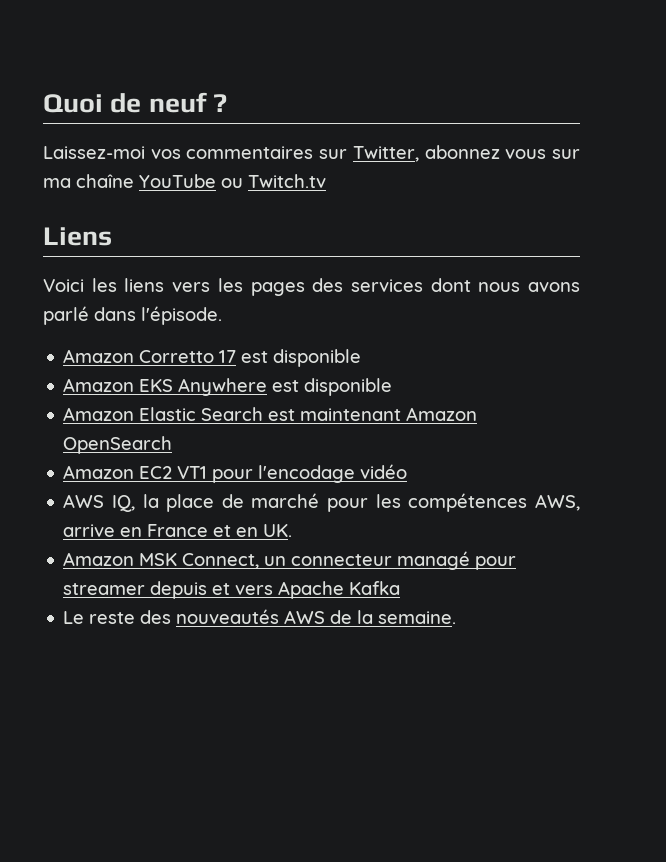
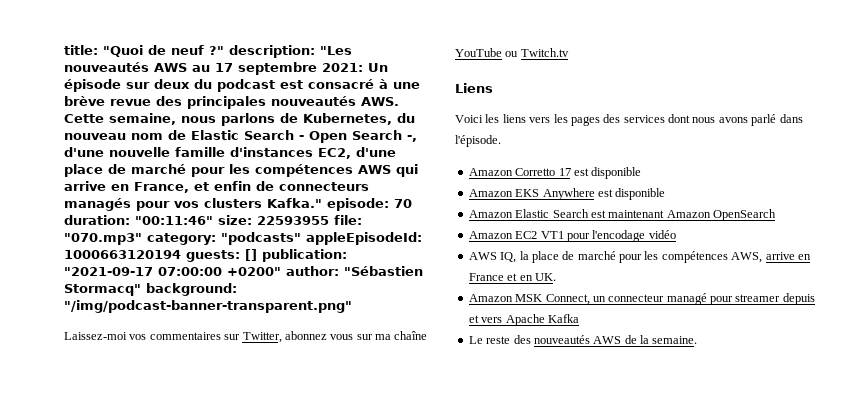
- Quoi de neuf ?
+ title: "Quoi de neuf ?" description: "Les nouveautés AWS au 17 septembre 2021: Un épisode sur deux du podcast est consacré à une brève revue des principales nouveautés AWS. Cette semaine, nous parlons de Kubernetes, du nouveau nom de Elastic Search - Open Search -, d'une nouvelle famille d'instances EC2, d'une place de marché pour les compétences AWS qui arrive en France, et enfin de connecteurs managés pour vos clusters Kafka." episode: 70 duration: "00:11:46" size: 22593955 file: "070.mp3" category: "podcasts" appleEpisodeId: 1000663120194 guests: [] publication: "2021-09-17 07:00:00 +0200" author: "Sébastien Stormacq" background: "/img/podcast-banner-transparent.png"

